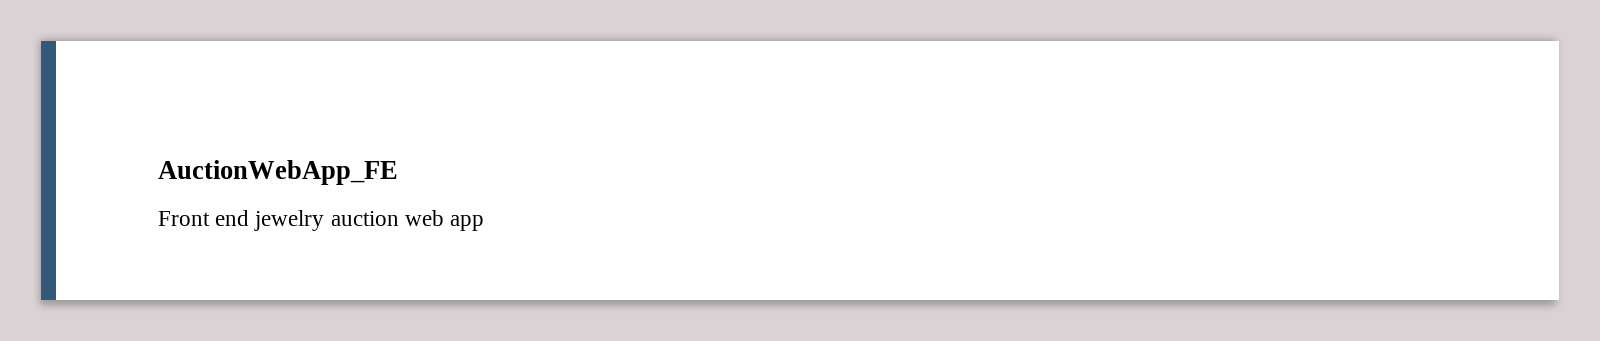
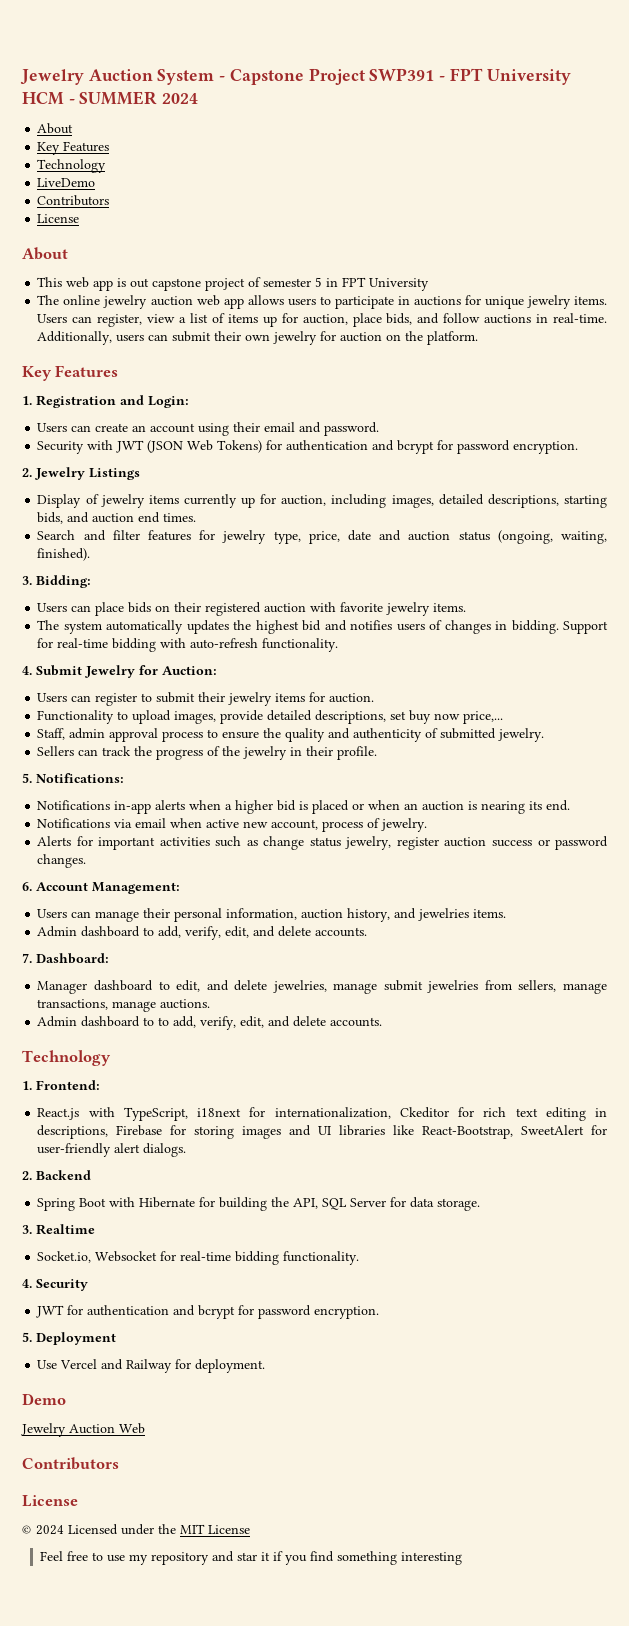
- AuctionWebApp_FE
- Front end jewelry auction web app
+ Jewelry Auction System - Capstone Project SWP391 - FPT University HCM - SUMMER 2024
+ About
+ Key Features
+ Technology
+ LiveDemo
+ Contributors
+ License
+ About
+ This web app is out capstone project of semester 5 in FPT University
+ The online jewelry auction web app allows users to participate in auctions for unique jewelry items. Users can register, view a list of items up for auction, place bids, and follow auctions in real-time. Additionally, users can submit their own jewelry for auction on the platform.
+ Key Features
+ 1. Registration and Login:
+ Users can create an account using their email and password.
+ Security with JWT (JSON Web Tokens) for authentication and bcrypt for password encryption.
+ 2. Jewelry Listings
+ Display of jewelry items currently up for auction, including images, detailed descriptions, starting bids, and auction end times.
+ Search and filter features for jewelry type, price, date and auction status (ongoing, waiting, finished).
+ 3. Bidding:
+ Users can place bids on their registered auction with favorite jewelry items.
+ The system automatically updates the highest bid and notifies users of changes in bidding. Support for real-time bidding with auto-refresh functionality.
+ 4. Submit Jewelry for Auction:
+ Users can register to submit their jewelry items for auction.
+ Functionality to upload images, provide detailed descriptions, set buy now price,...
+ Staff, admin approval process to ensure the quality and authenticity of submitted jewelry.
+ Sellers can track the progress of the jewelry in their profile.
+ 5. Notifications:
+ Notifications in-app alerts when a higher bid is placed or when an auction is nearing its end.
+ Notifications via email when active new account, process of jewelry.
+ Alerts for important activities such as change status jewelry, register auction success or password changes.
+ 6. Account Management:
+ Users can manage their personal information, auction history, and jewelries items.
+ Admin dashboard to add, verify, edit, and delete accounts.
+ 7. Dashboard:
+ Manager dashboard to edit, and delete jewelries, manage submit jewelries from sellers, manage transactions, manage auctions.
+ Admin dashboard to to add, verify, edit, and delete accounts.
+ Technology
+ 1. Frontend:
+ React.js with TypeScript, i18next for internationalization, Ckeditor for rich text editing in descriptions, Firebase for storing images and UI libraries like React-Bootstrap, SweetAlert for user-friendly alert dialogs.
+ 2. Backend
+ Spring Boot with Hibernate for building the API, SQL Server for data storage.
+ 3. Realtime
+ Socket.io, Websocket for real-time bidding functionality.
+ 4. Security
+ JWT for authentication and bcrypt for password encryption.
+ 5. Deployment
+ Use Vercel and Railway for deployment.
+ Demo
+ Jewelry Auction Web
+ Contributors
+ License
+ © 2024 Licensed under the MIT License
+ Feel free to use my repository and star it if you find something interesting

